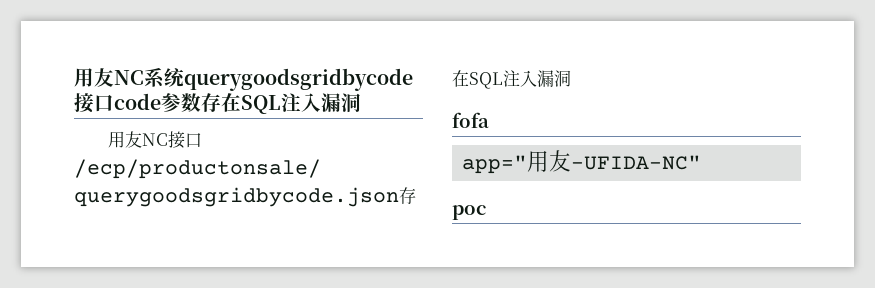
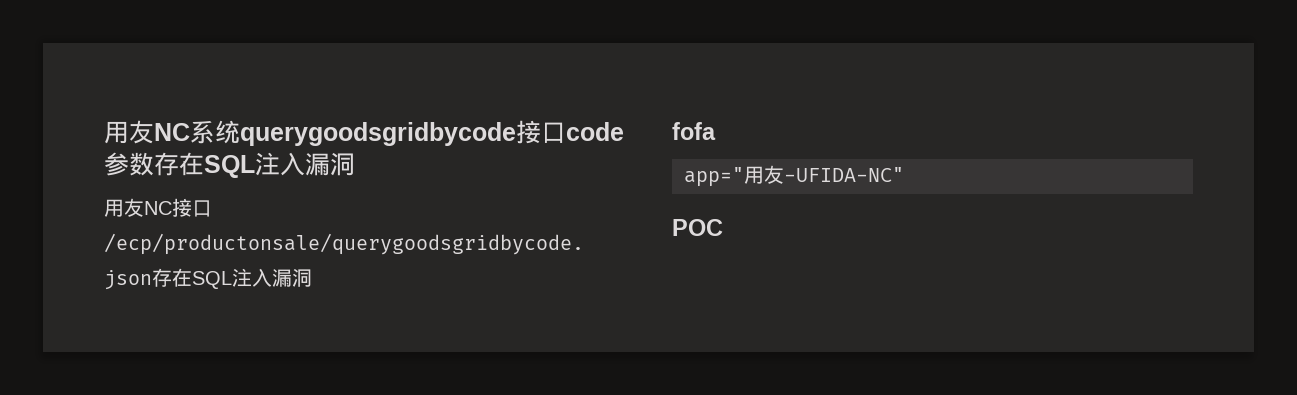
- poc
+ POC

